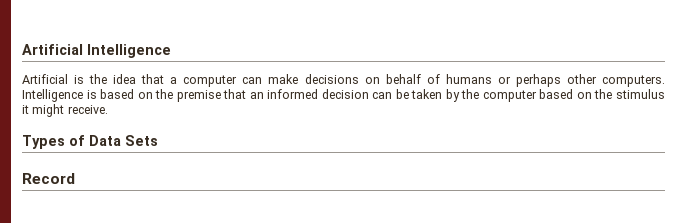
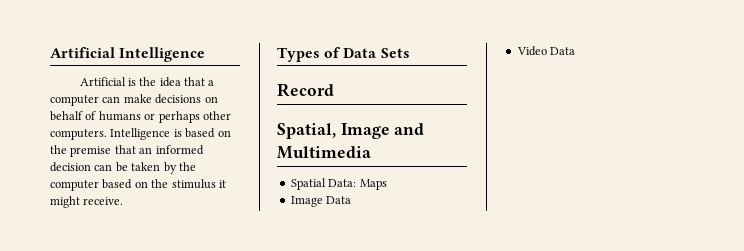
+ Spatial, Image and Multimedia
+ Spatial Data: Maps
+ Image Data
+ Video Data

